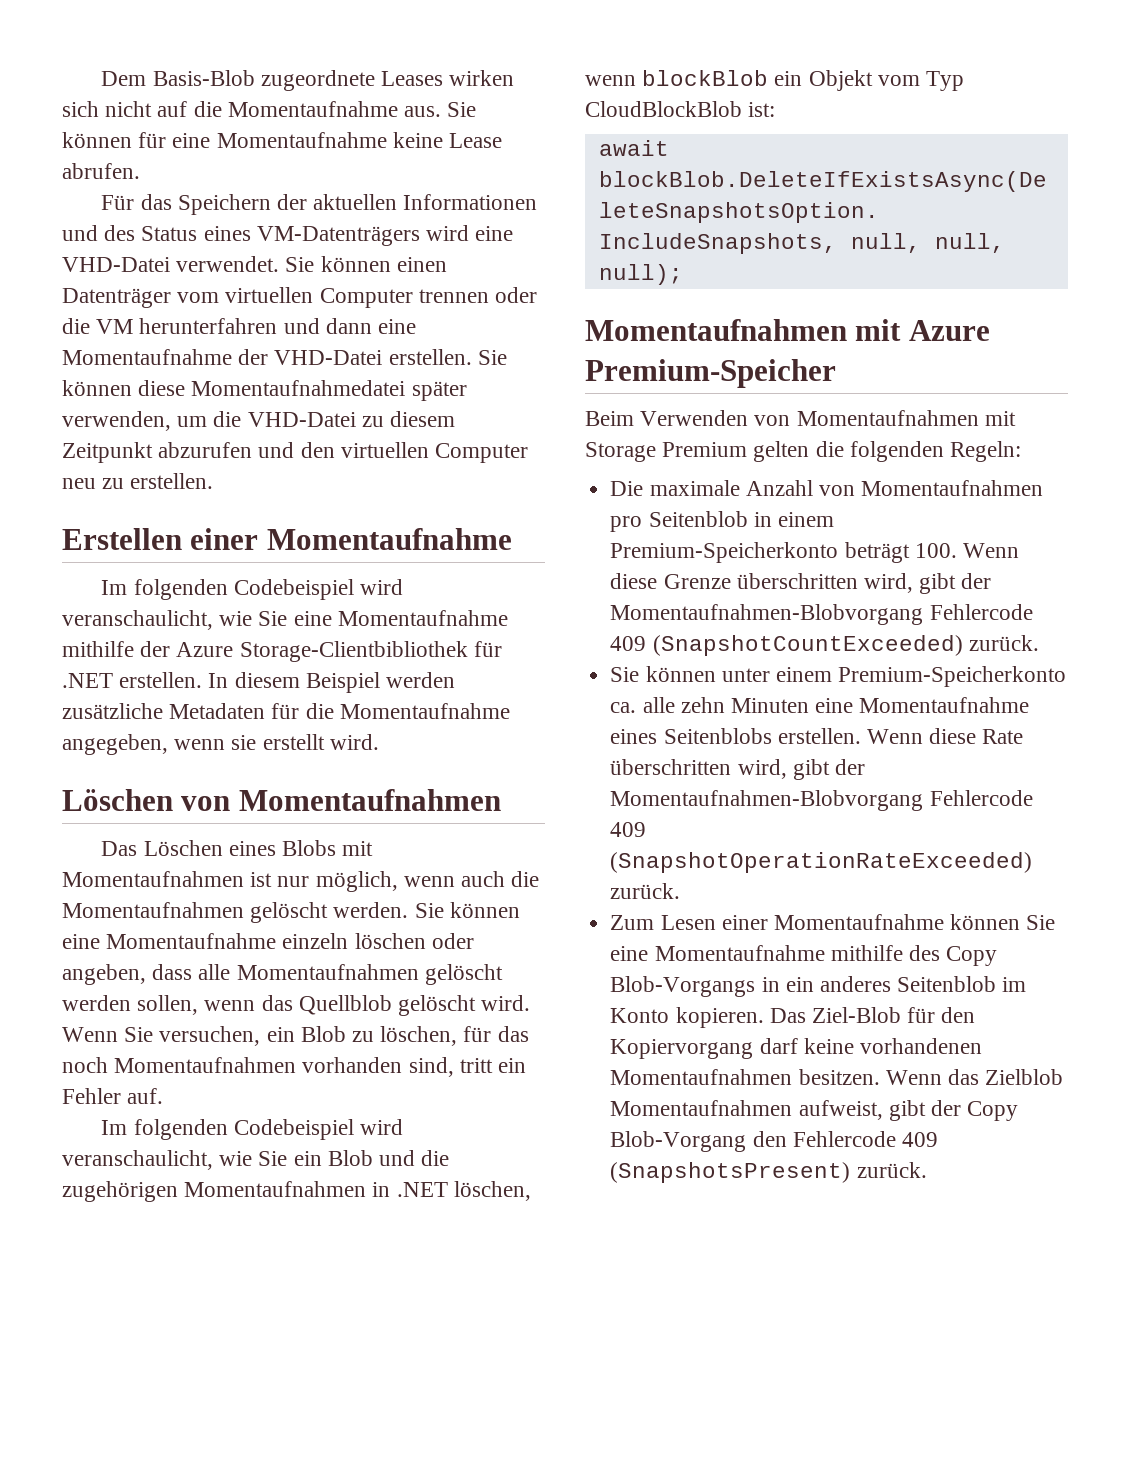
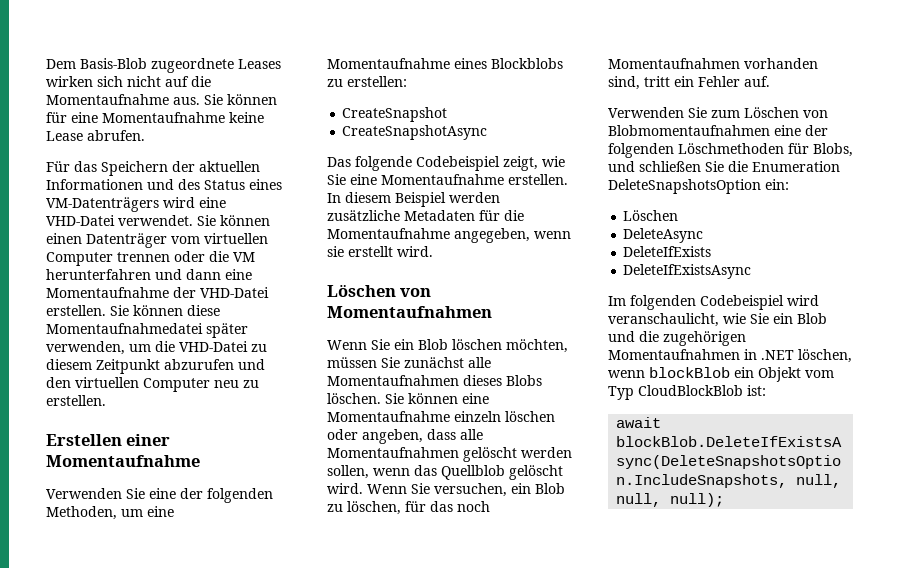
- Im folgenden Codebeispiel wird veranschaulicht, wie Sie eine Momentaufnahme mithilfe der Azure Storage-Clientbibliothek für .NET erstellen.
+ Verwenden Sie eine der folgenden Methoden, um eine Momentaufnahme eines Blockblobs zu erstellen:
+ CreateSnapshot
+ CreateSnapshotAsync
+ Das folgende Codebeispiel zeigt, wie Sie eine Momentaufnahme erstellen.
- Das Löschen eines Blobs mit Momentaufnahmen ist nur möglich, wenn auch die Momentaufnahmen gelöscht werden.
+ Wenn Sie ein Blob löschen möchten, müssen Sie zunächst alle Momentaufnahmen dieses Blobs löschen.
+ Verwenden Sie zum Löschen von Blobmomentaufnahmen eine der folgenden Löschmethoden für Blobs, und schließen Sie die Enumeration DeleteSnapshotsOption ein:
+ Löschen
+ DeleteAsync
+ DeleteIfExists
+ DeleteIfExistsAsync
- Momentaufnahmen mit Azure Premium-Speicher
- Beim Verwenden von Momentaufnahmen mit Storage Premium gelten die folgenden Regeln:
- Die maximale Anzahl von Momentaufnahmen pro Seitenblob in einem Premium-Speicherkonto beträgt 100. Wenn diese Grenze überschritten wird, gibt der Momentaufnahmen-Blobvorgang Fehlercode 409 (SnapshotCountExceeded) zurück.
- Sie können unter einem Premium-Speicherkonto ca. alle zehn Minuten eine Momentaufnahme eines Seitenblobs erstellen. Wenn diese Rate überschritten wird, gibt der Momentaufnahmen-Blobvorgang Fehlercode 409 (SnapshotOperationRateExceeded) zurück.
- Zum Lesen einer Momentaufnahme können Sie eine Momentaufnahme mithilfe des Copy Blob-Vorgangs in ein anderes Seitenblob im Konto kopieren. Das Ziel-Blob für den Kopiervorgang darf keine vorhandenen Momentaufnahmen besitzen. Wenn das Zielblob Momentaufnahmen aufweist, gibt der Copy Blob-Vorgang den Fehlercode 409 (SnapshotsPresent) zurück.

